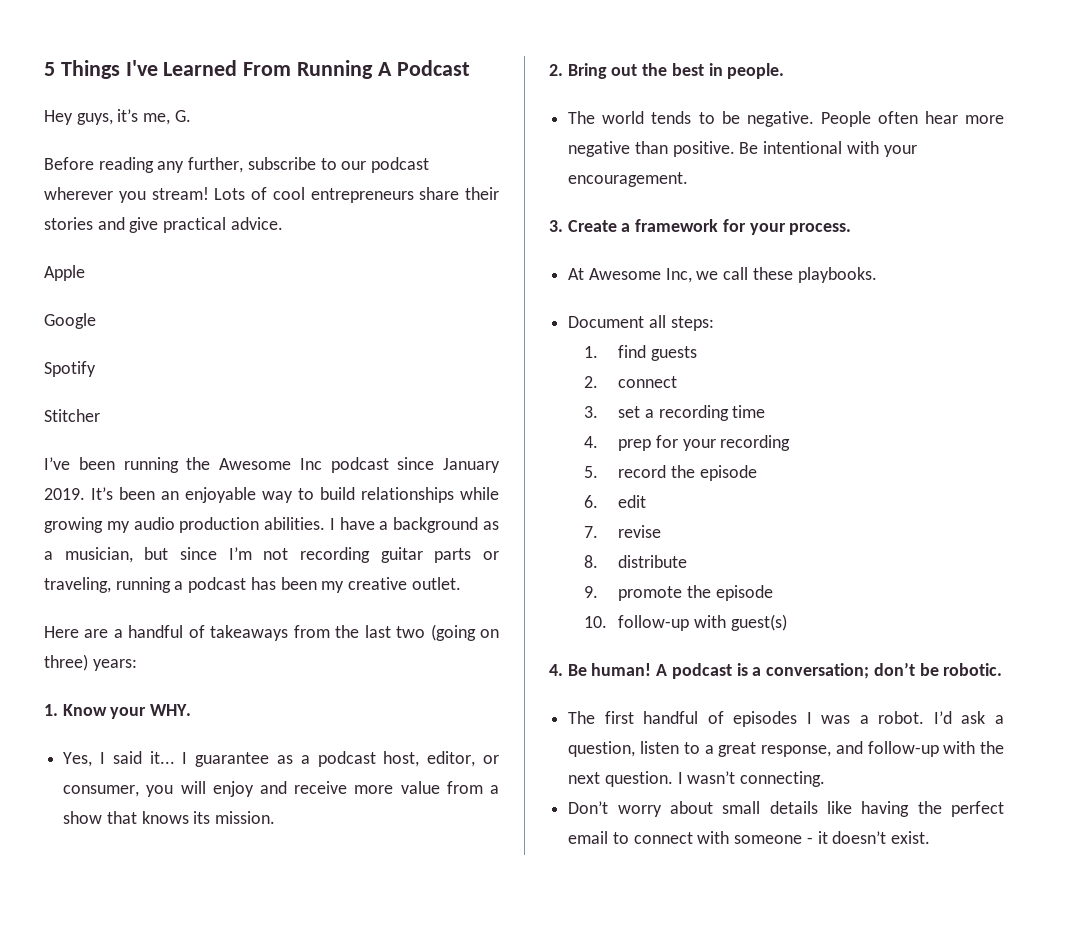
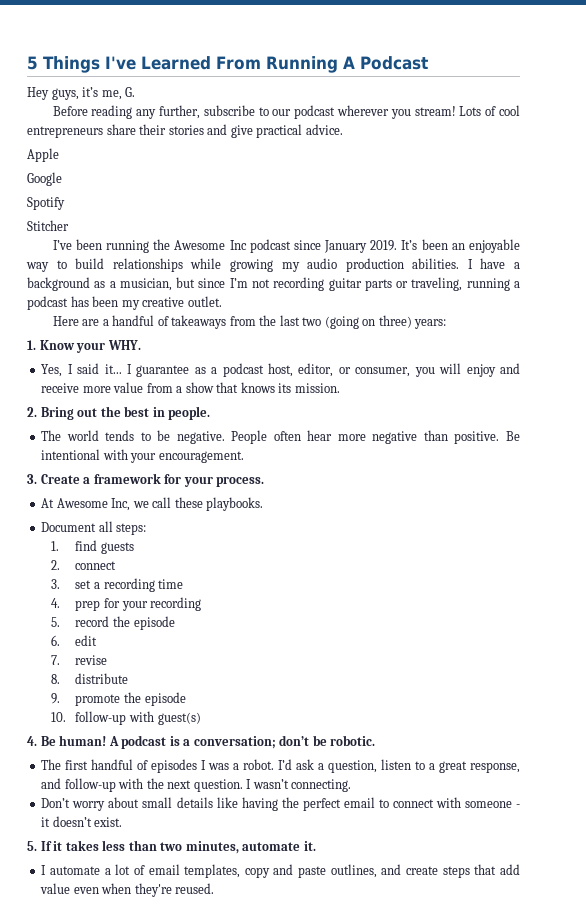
+ 5. If it takes less than two minutes, automate it.
+ I automate a lot of email templates, copy and paste outlines, and create steps that add value even when they're reused.

